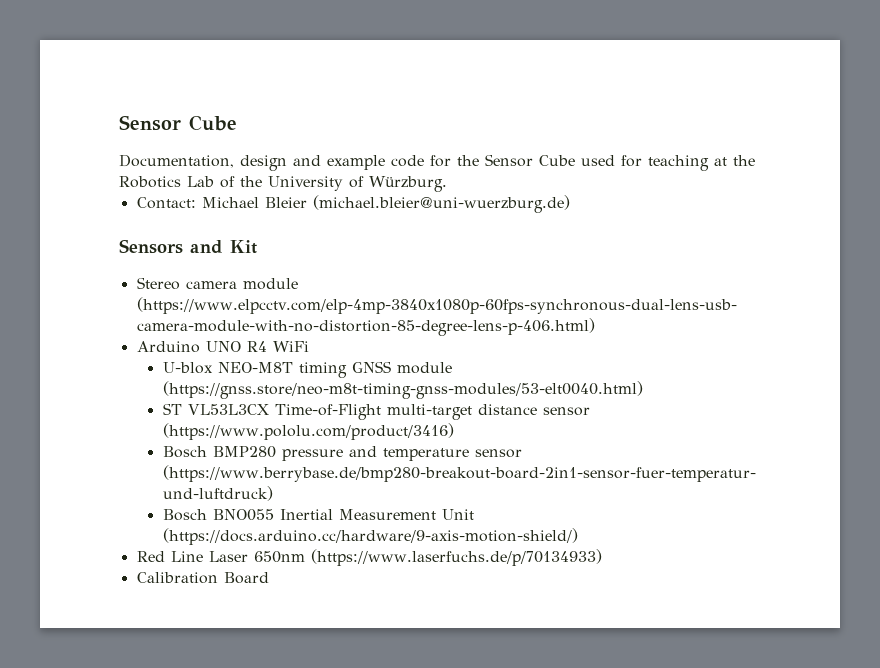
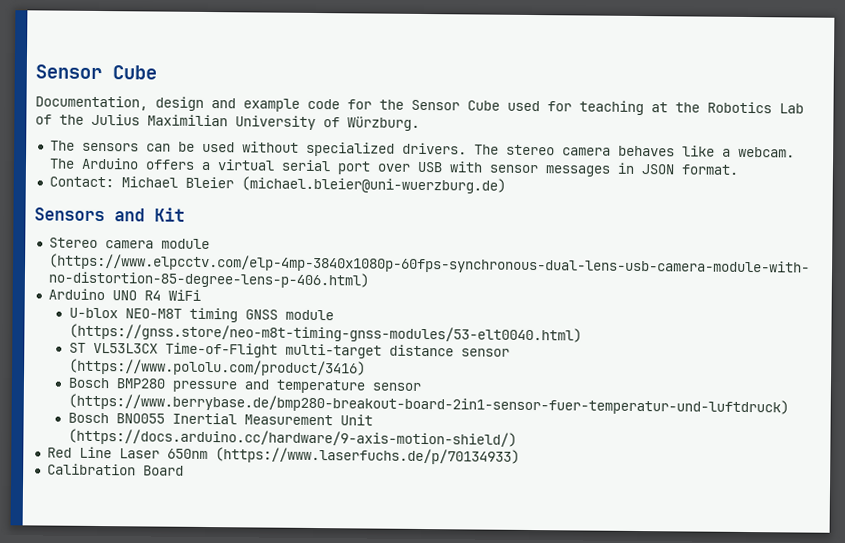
- Documentation, design and example code for the Sensor Cube used for teaching at the Robotics Lab of the University of Würzburg.
+ Documentation, design and example code for the Sensor Cube used for teaching at the Robotics Lab of the Julius Maximilian University of Würzburg.
+ The sensors can be used without specialized drivers. The stereo camera behaves like a webcam. The Arduino offers a virtual serial port over USB with sensor messages in JSON format.

